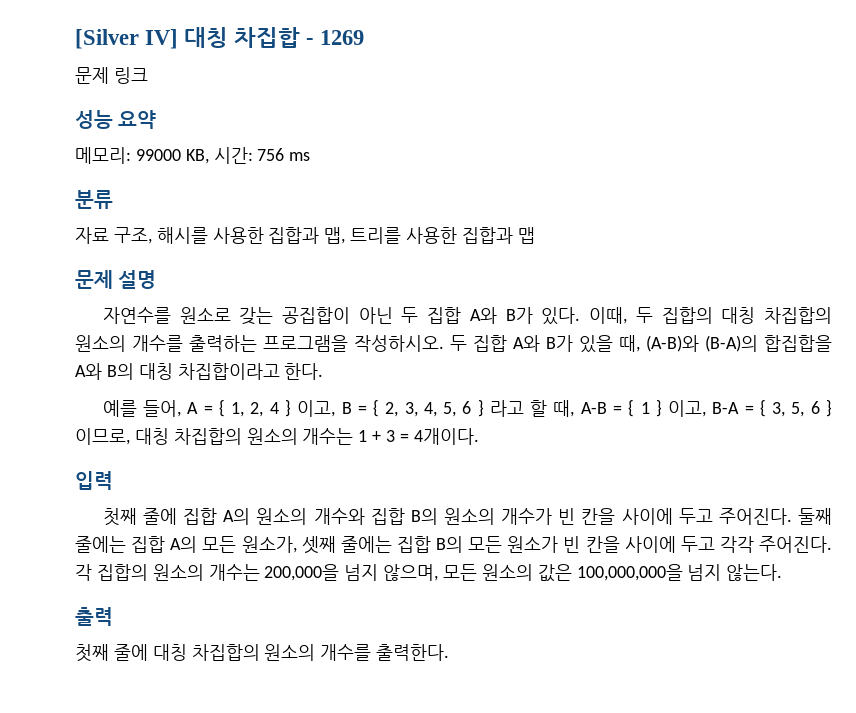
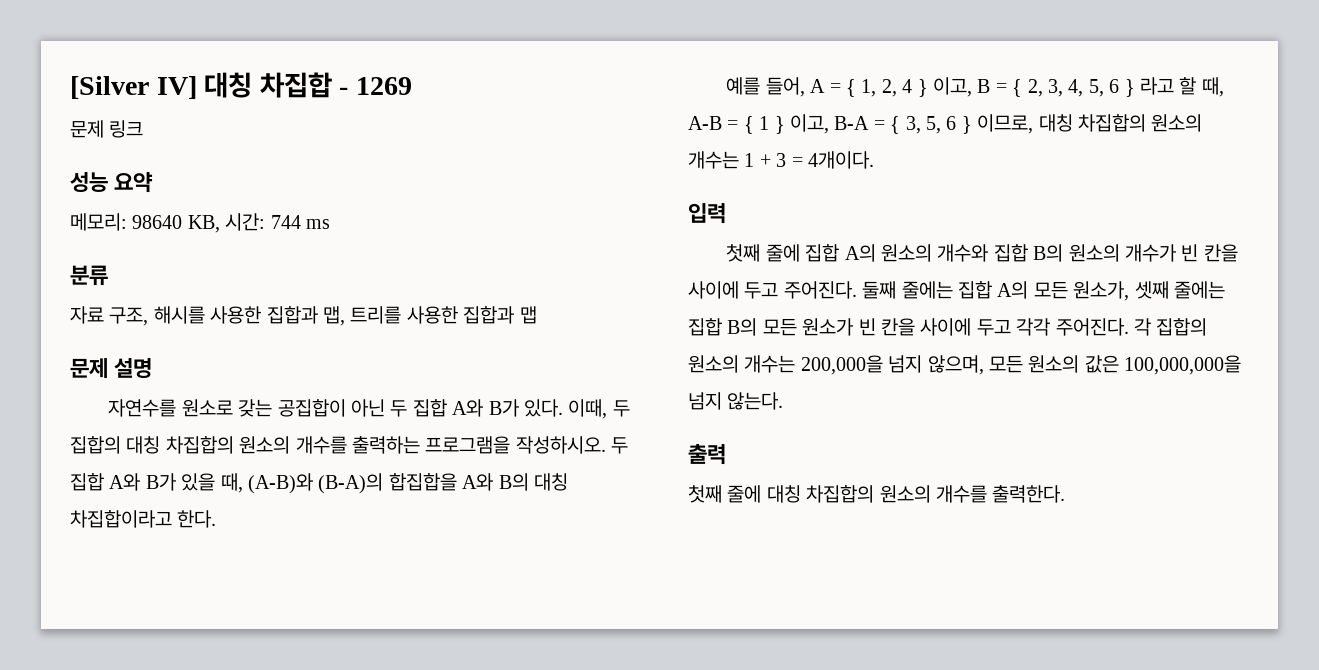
- 메모리: 99000 KB, 시간: 756 ms
+ 메모리: 98640 KB, 시간: 744 ms

